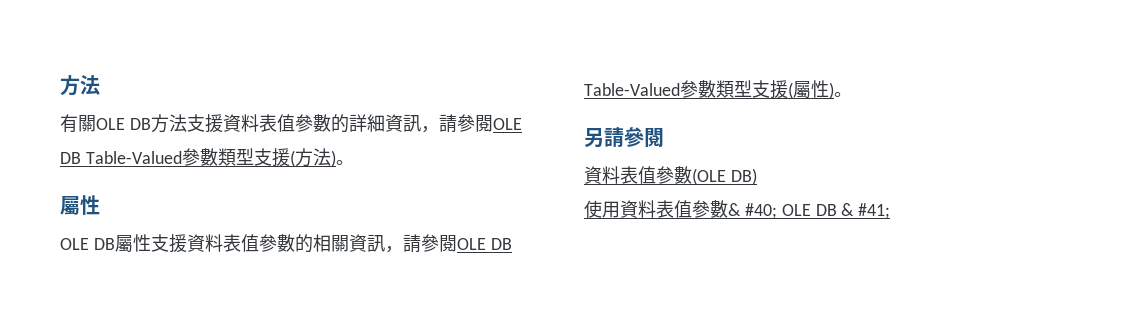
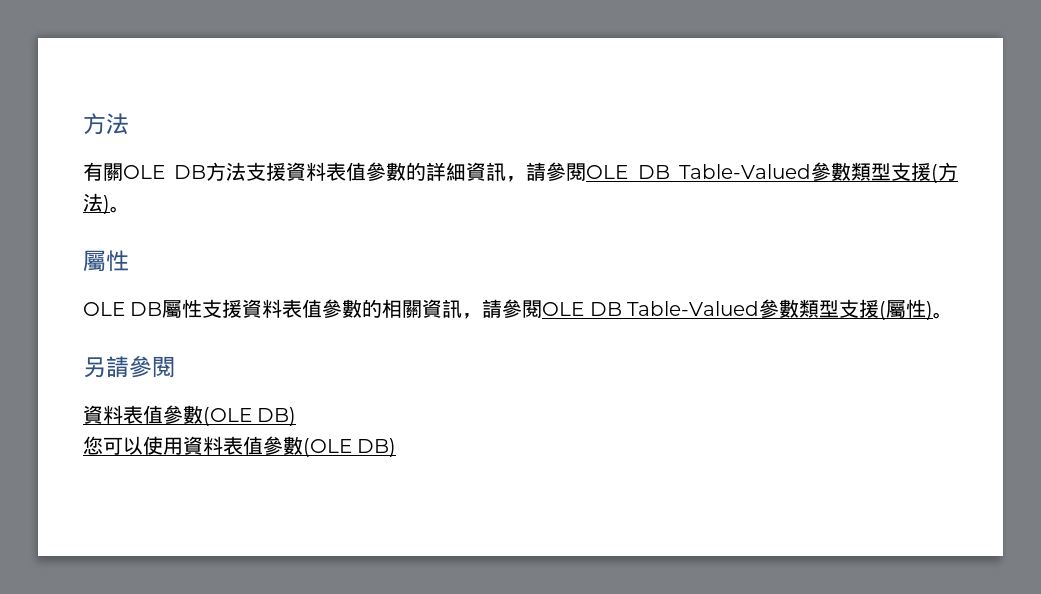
- 使用資料表值參數& #40; OLE DB & #41;
+ 您可以使用資料表值參數(OLE DB)

